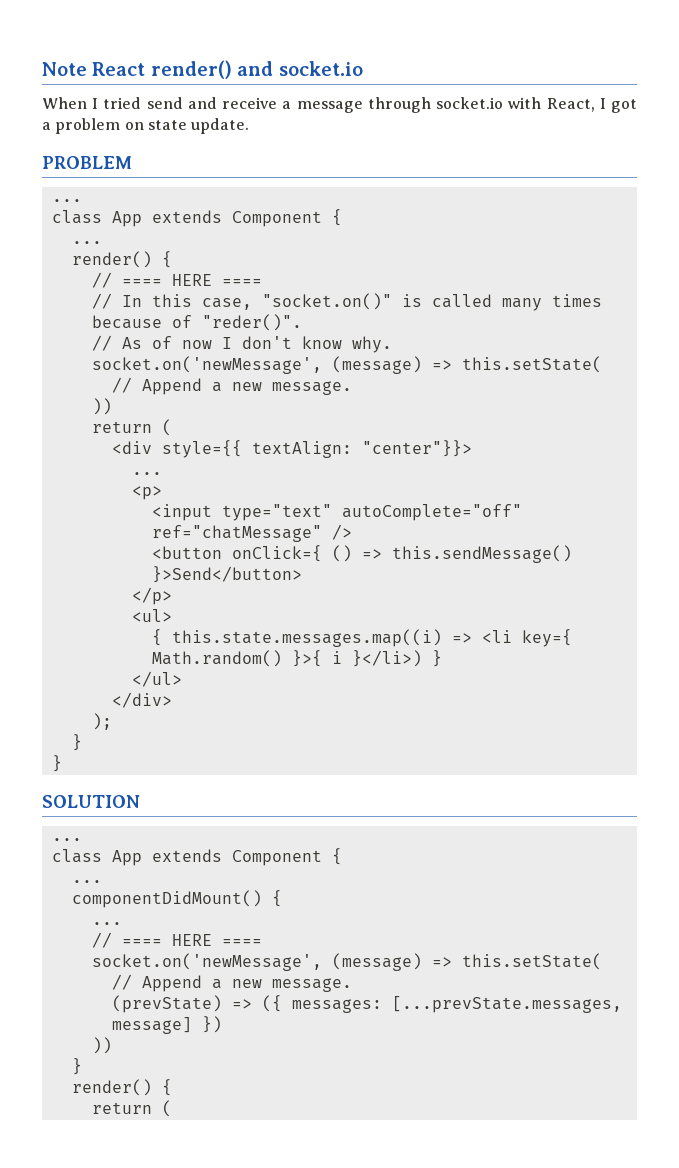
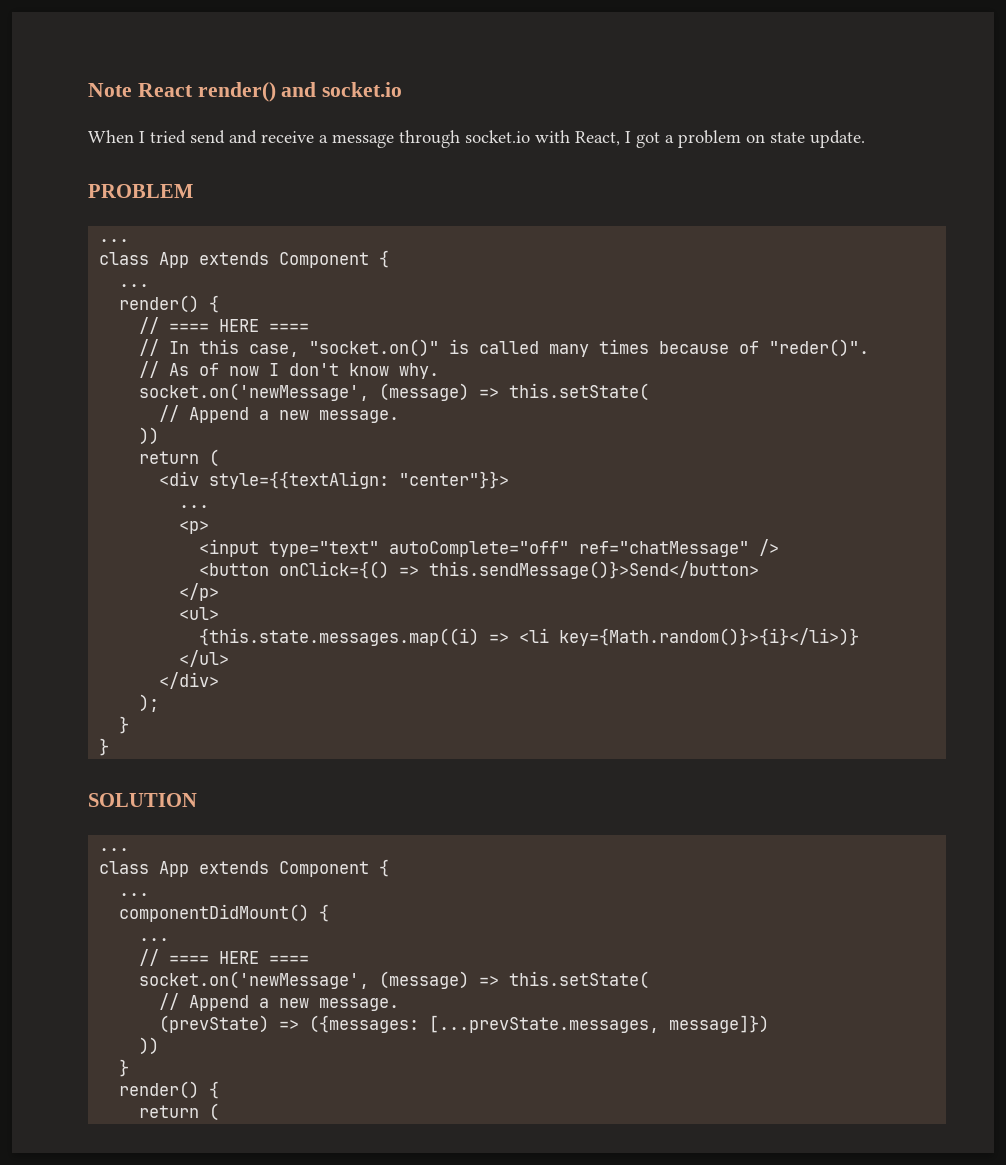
- <div style={{ textAlign: "center"}}>
+ <div style={{textAlign: "center"}}>
- <button onClick={ () => this.sendMessage() }>Send</button>
+ <button onClick={() => this.sendMessage()}>Send</button>
  </p>
  <ul>
- { this.state.messages.map((i) => <li key={ Math.random() }>{ i }</li>) }
+ {this.state.messages.map((i) => <li key={Math.random()}>{i}</li>)}
- (prevState) => ({ messages: [...prevState.messages, message] })
+ (prevState) => ({messages: [...prevState.messages, message]})

